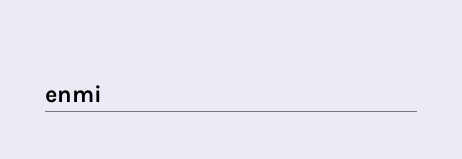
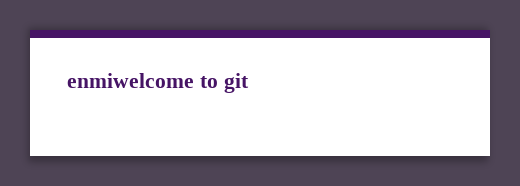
- enmi
+ enmiwelcome to git

